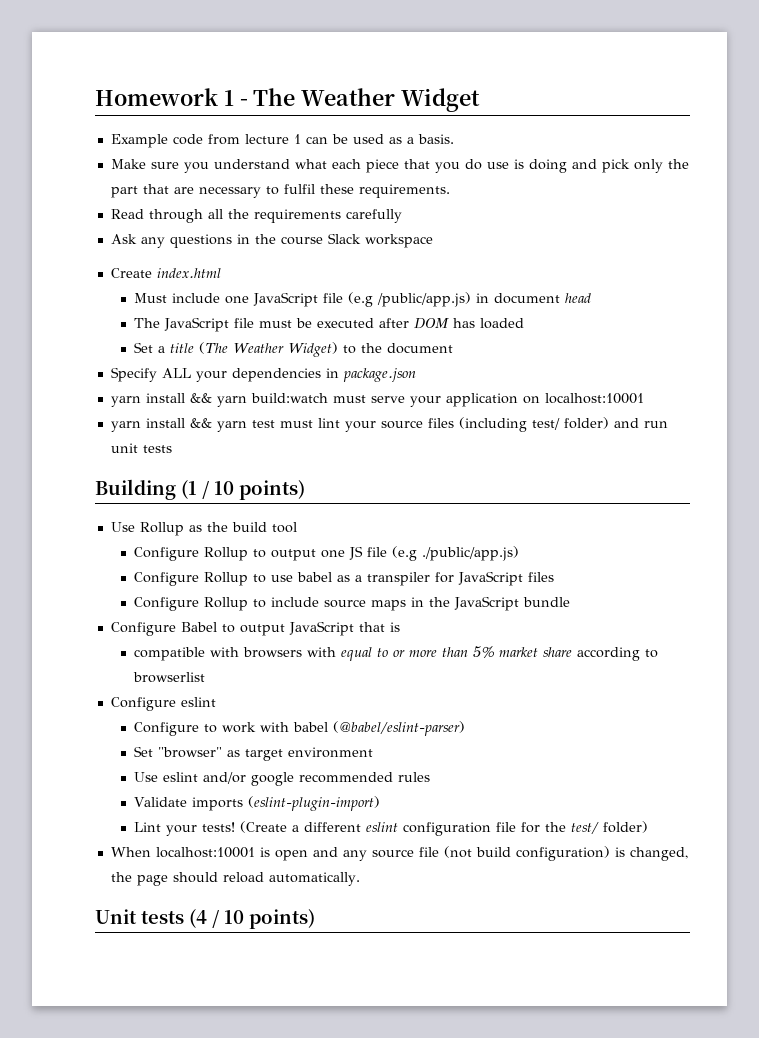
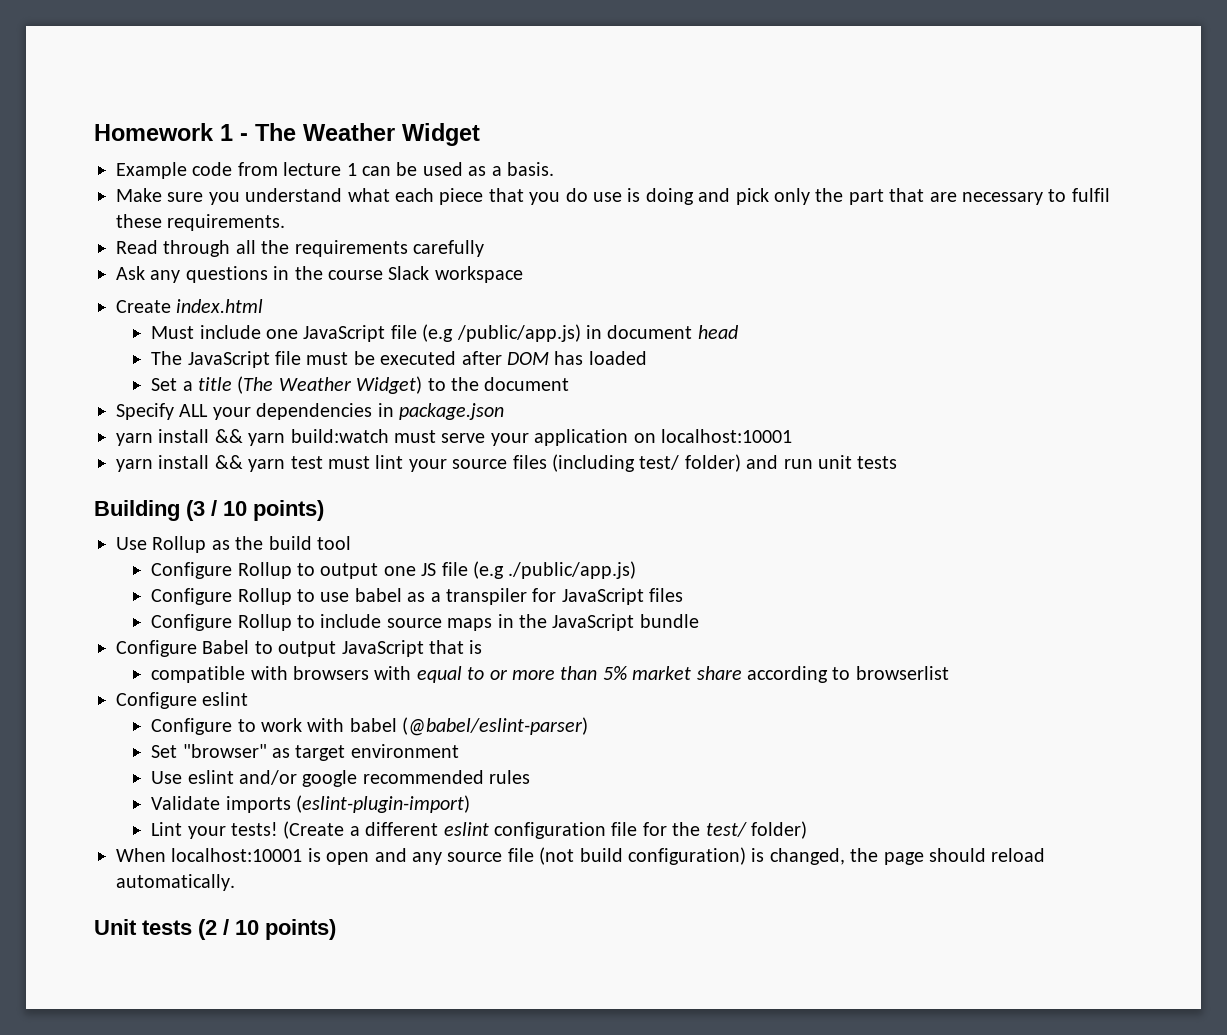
- Building (1 / 10 points)
+ Building (3 / 10 points)
- Unit tests (4 / 10 points)
+ Unit tests (2 / 10 points)

